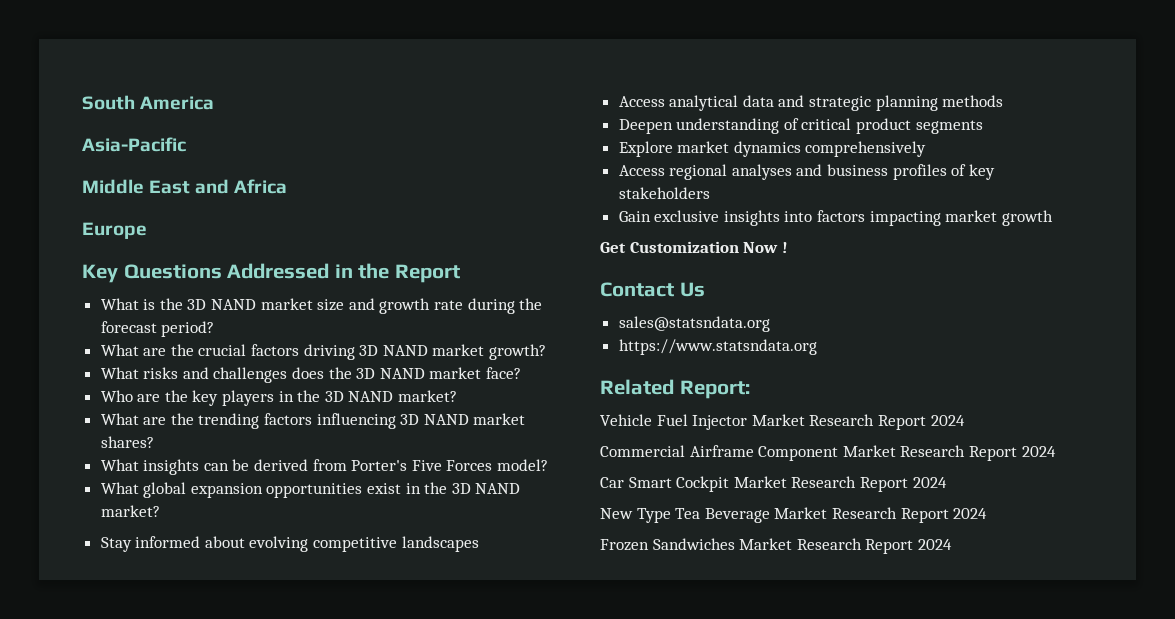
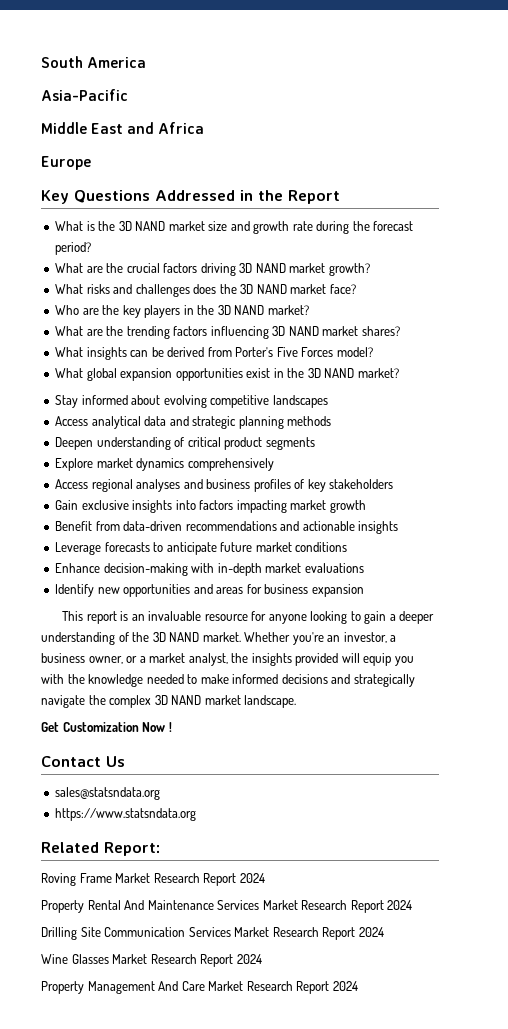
+ Benefit from data-driven recommendations and actionable insights
+ Leverage forecasts to anticipate future market conditions
+ Enhance decision-making with in-depth market evaluations
+ Identify new opportunities and areas for business expansion
+ This report is an invaluable resource for anyone looking to gain a deeper understanding of the 3D NAND market. Whether you're an investor, a business owner, or a market analyst, the insights provided will equip you with the knowledge needed to make informed decisions and strategically navigate the complex 3D NAND market landscape.
- Vehicle Fuel Injector Market Research Report 2024
- Commercial Airframe Component Market Research Report 2024
- Car Smart Cockpit Market Research Report 2024
- New Type Tea Beverage Market Research Report 2024
- Frozen Sandwiches Market Research Report 2024
+ Roving Frame Market Research Report 2024
+ Property Rental And Maintenance Services Market Research Report 2024
+ Drilling Site Communication Services Market Research Report 2024
+ Wine Glasses Market Research Report 2024
+ Property Management And Care Market Research Report 2024

